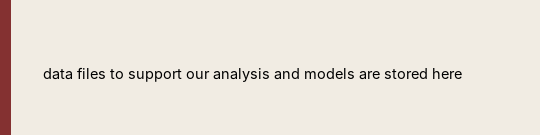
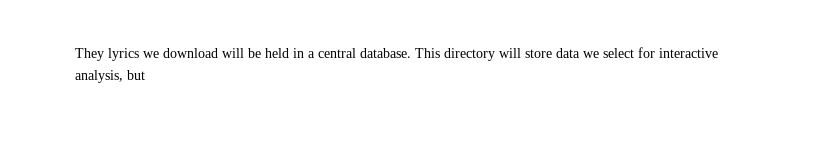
- data files to support our analysis and models are stored here
+ They lyrics we download will be held in a central database. This directory will store data we select for interactive analysis, but

